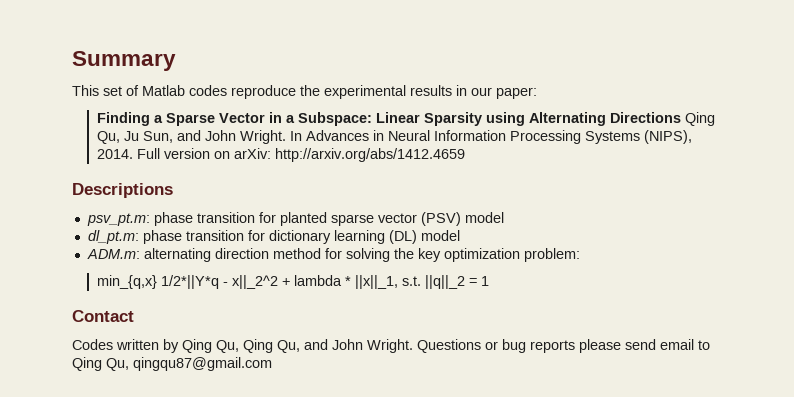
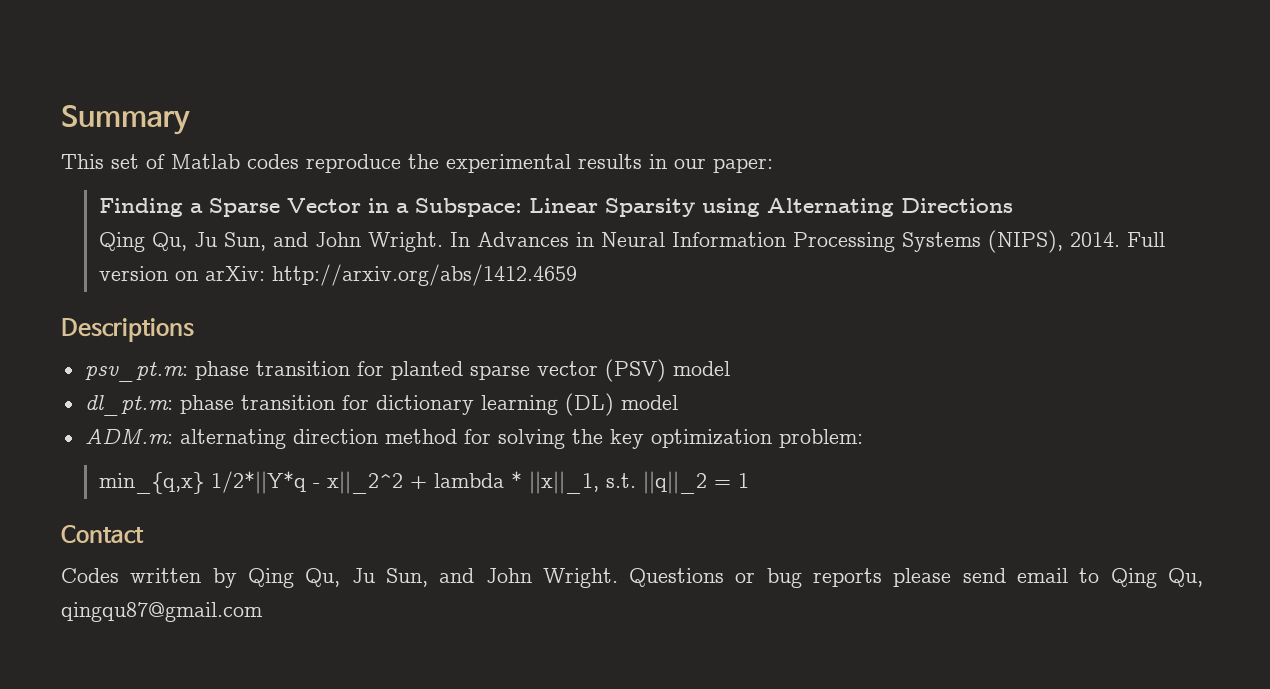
- Finding a Sparse Vector in a Subspace: Linear Sparsity using Alternating Directions Qing Qu, Ju Sun, and John Wright.
+ Finding a Sparse Vector in a Subspace: Linear Sparsity using Alternating Directions
+ Qing Qu, Ju Sun, and John Wright.
- Codes written by Qing Qu, Qing Qu, and John Wright.
+ Codes written by Qing Qu, Ju Sun, and John Wright.

